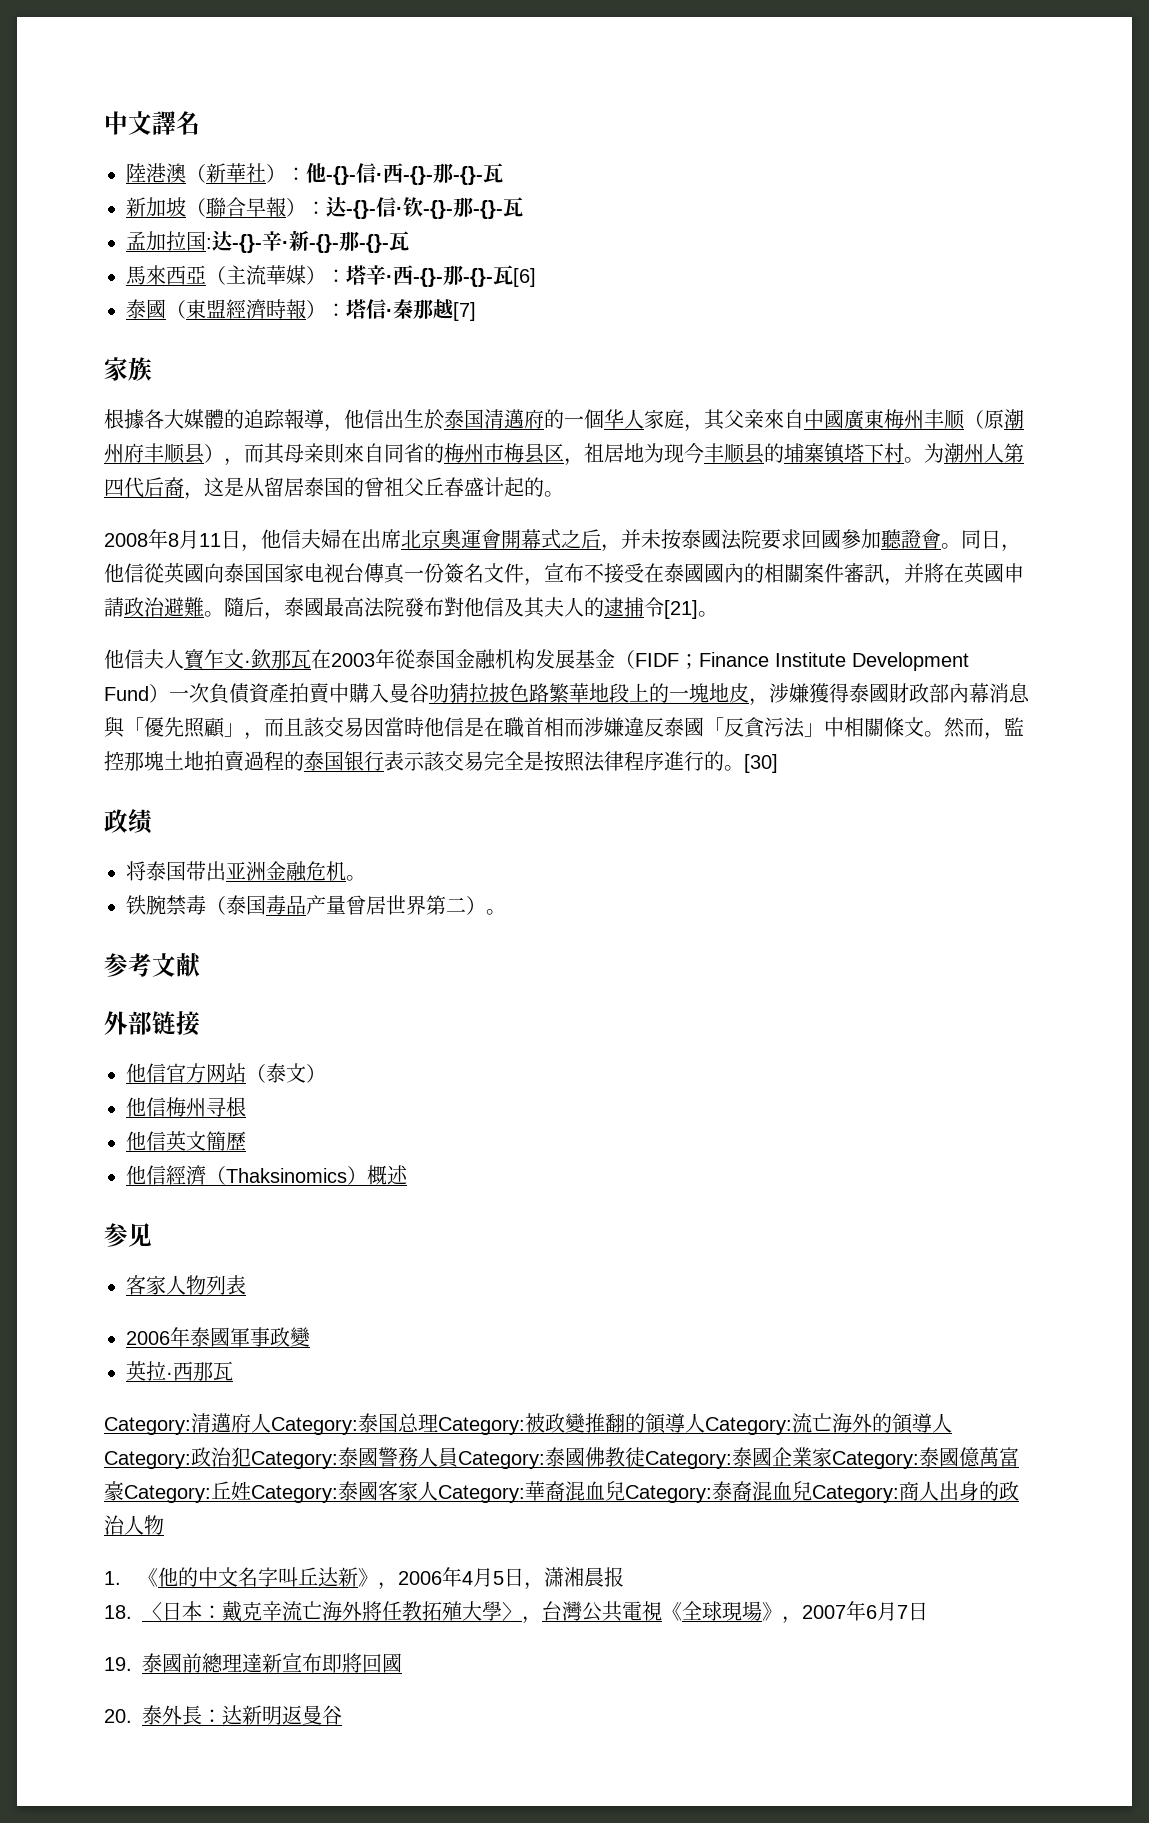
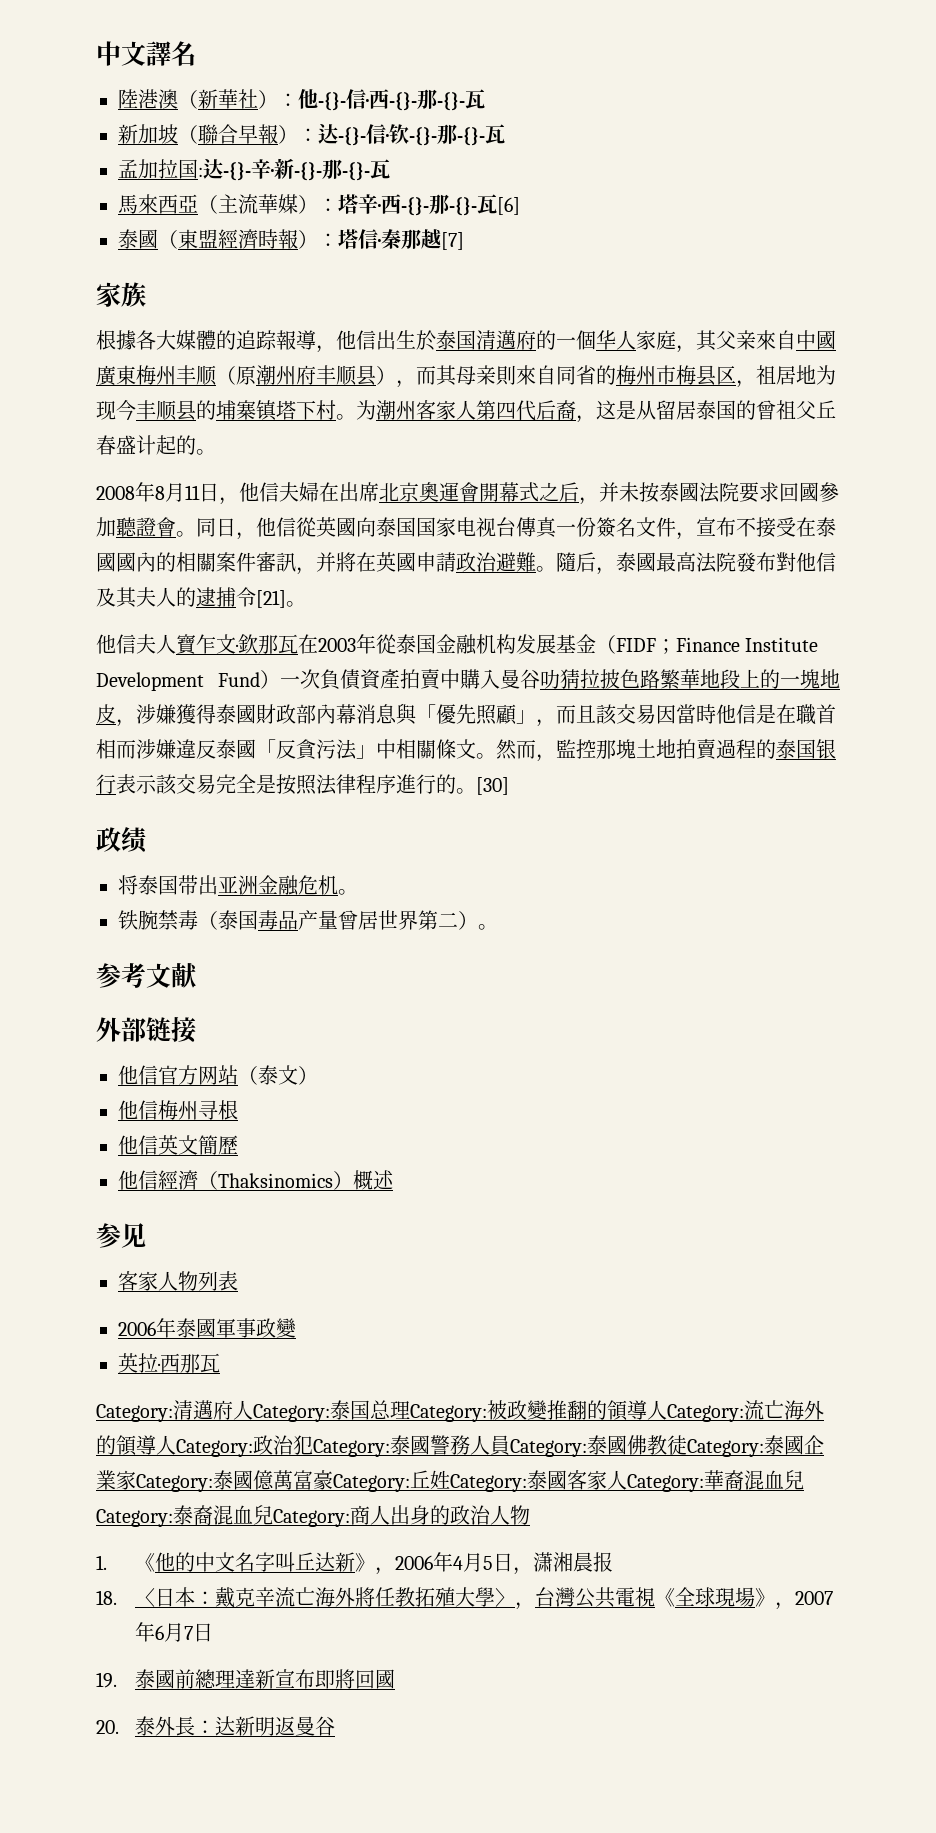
- 为潮州人第四代后裔，这是从留居泰国的曾祖父丘春盛计起的。
+ 为潮州客家人第四代后裔，这是从留居泰国的曾祖父丘春盛计起的。

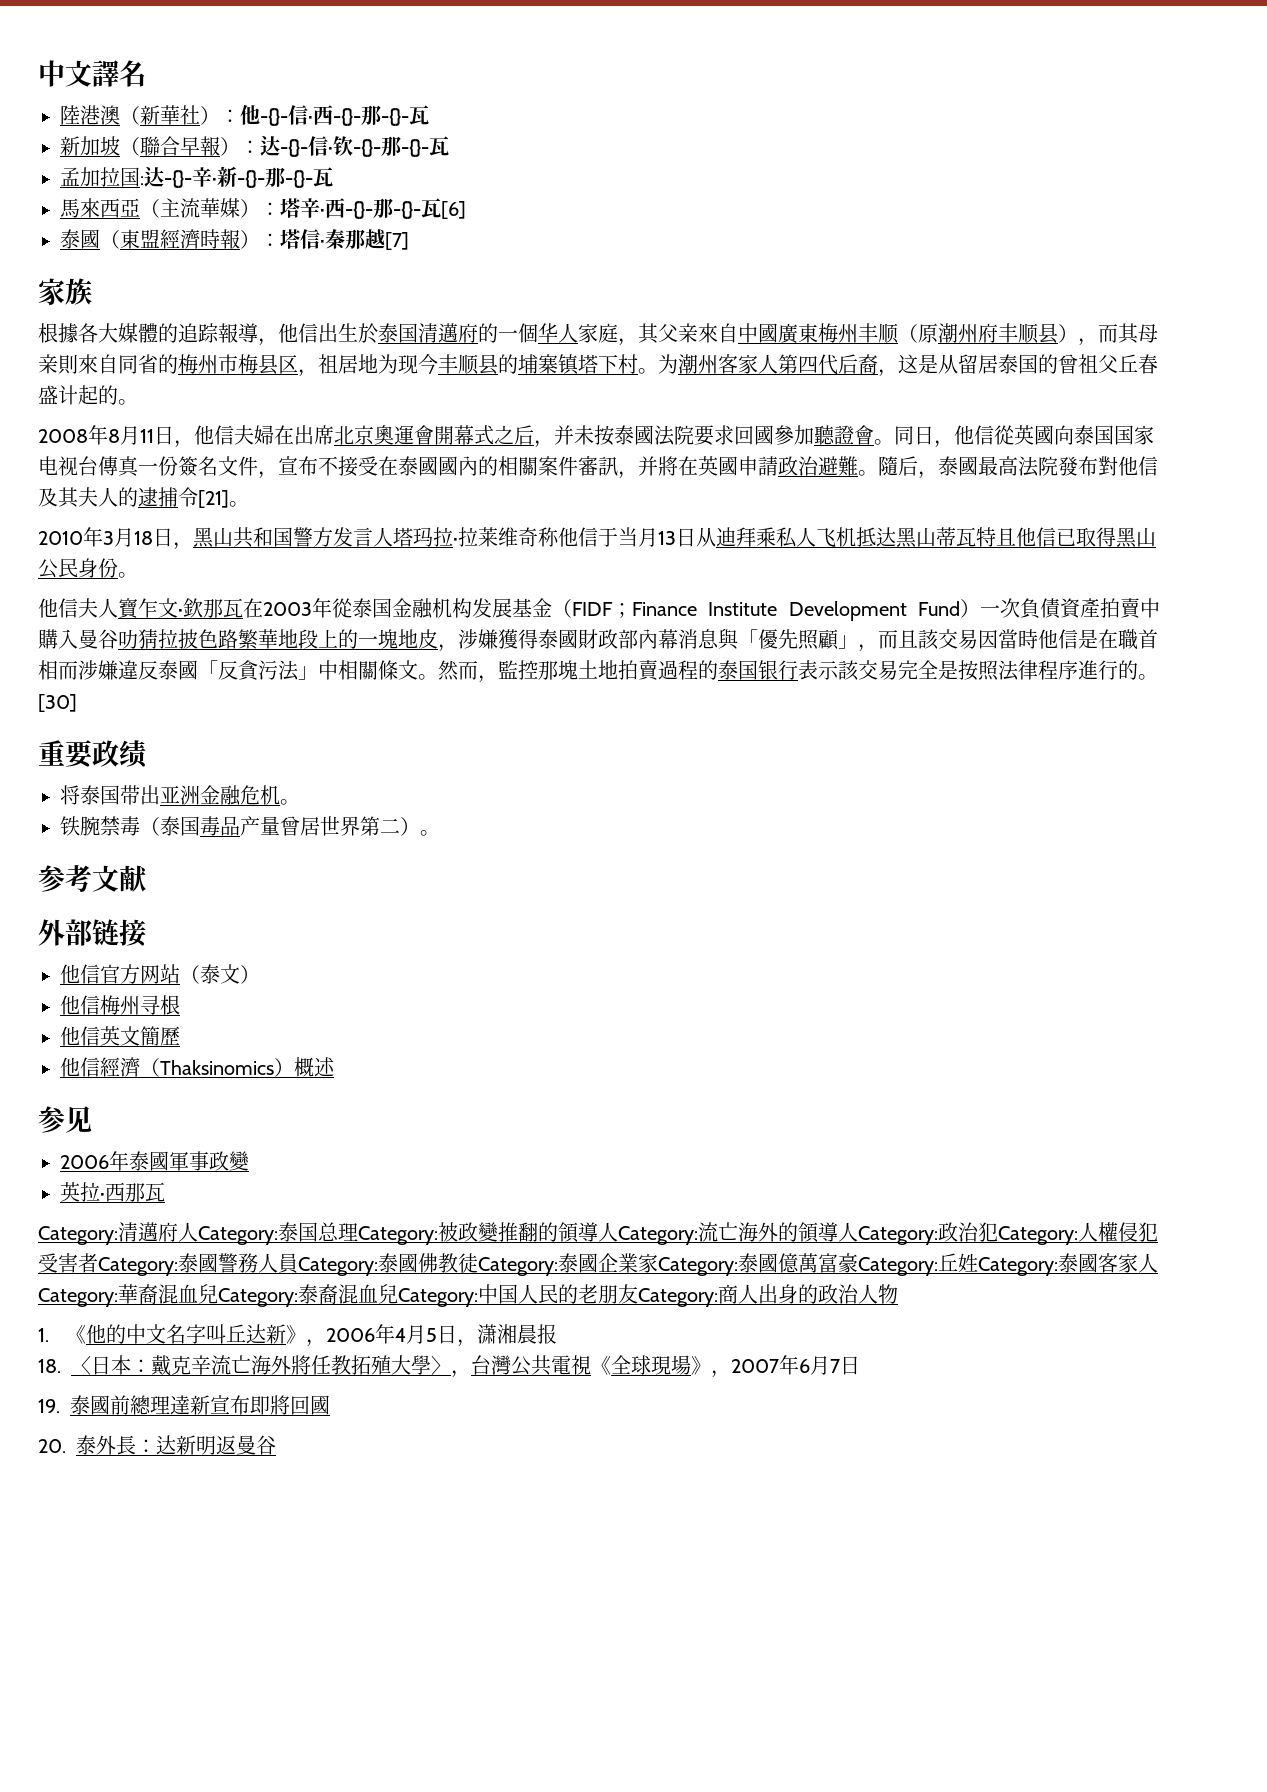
+ 2010年3月18日，黑山共和国警方发言人塔玛拉·拉莱维奇称他信于当月13日从迪拜乘私人飞机抵达黑山蒂瓦特且他信已取得黑山公民身份。
- 政绩
+ 重要政绩
- 客家人物列表
- Category:清邁府人Category:泰国总理Category:被政變推翻的領導人Category:流亡海外的領導人Category:政治犯Category:泰國警務人員Category:泰國佛教徒Category:泰國企業家Category:泰國億萬富豪Category:丘姓Category:泰國客家人Category:華裔混血兒Category:泰裔混血兒Category:商人出身的政治人物
+ Category:清邁府人Category:泰国总理Category:被政變推翻的領導人Category:流亡海外的領導人Category:政治犯Category:人權侵犯受害者Category:泰國警務人員Category:泰國佛教徒Category:泰國企業家Category:泰國億萬富豪Category:丘姓Category:泰國客家人Category:華裔混血兒Category:泰裔混血兒Category:中国人民的老朋友Category:商人出身的政治人物

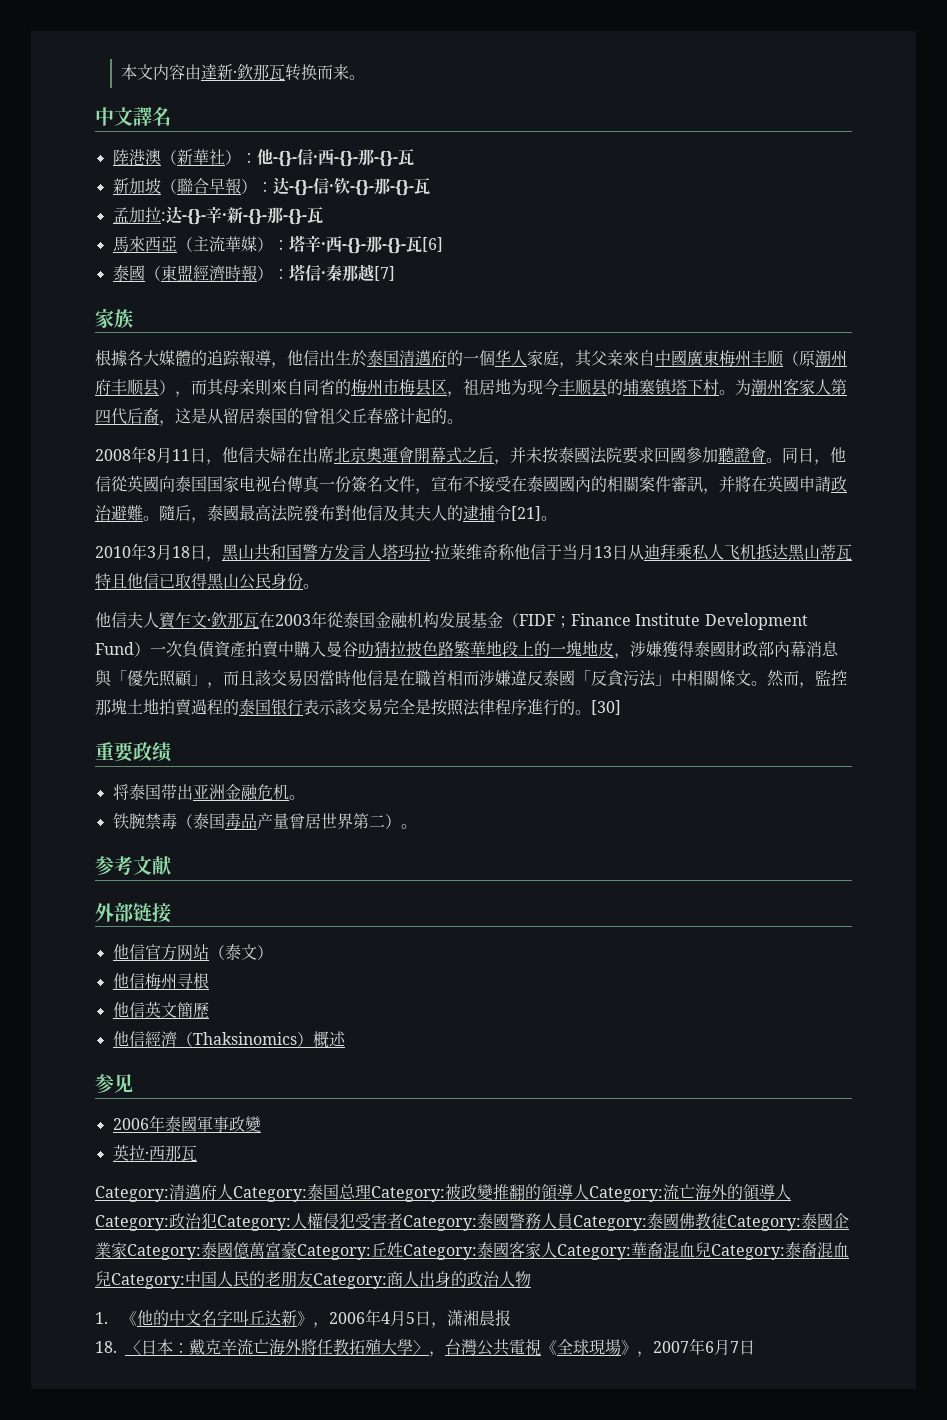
+ 本文内容由達新·欽那瓦转换而来。
- 孟加拉国:达-{}-辛·新-{}-那-{}-瓦
+ 孟加拉:达-{}-辛·新-{}-那-{}-瓦
- 19.泰國前總理達新宣布即將回國
- 20.泰外長：达新明返曼谷

